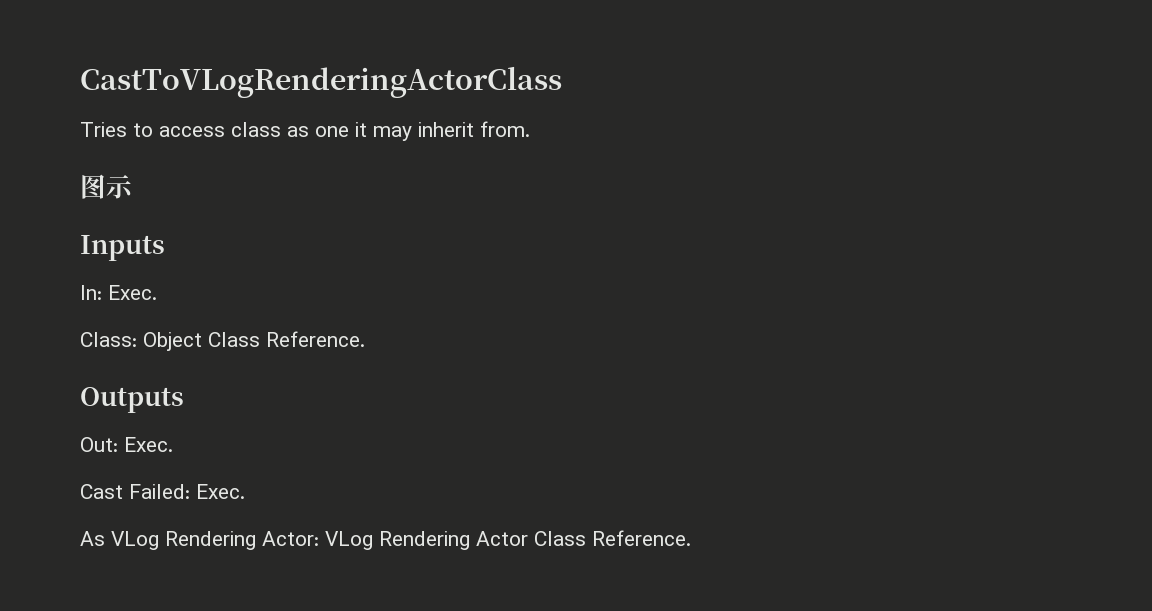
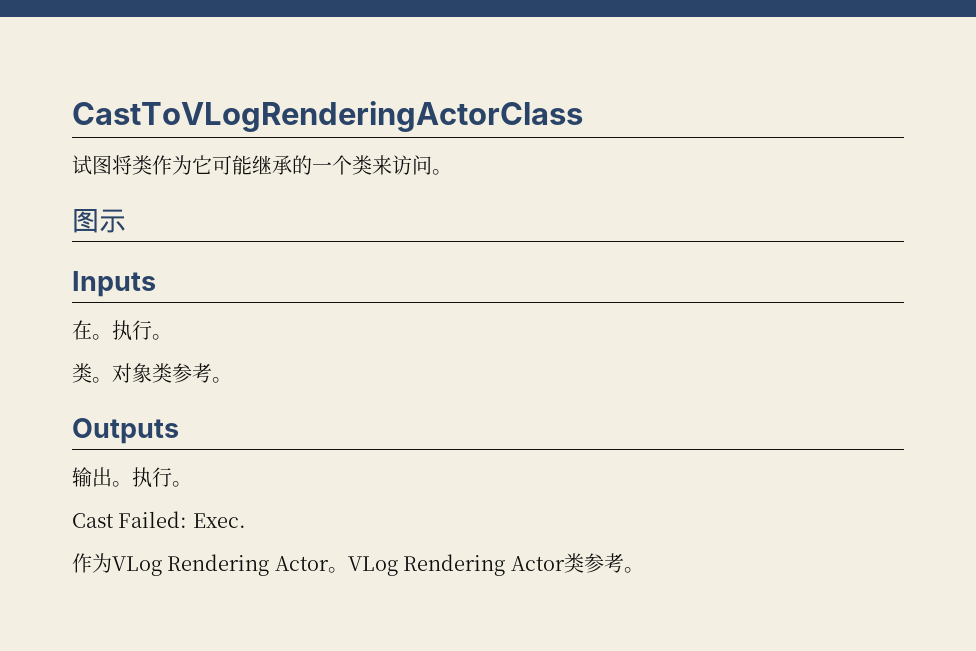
- Tries to access class as one it may inherit from.
+ 试图将类作为它可能继承的一个类来访问。
  图示
  Inputs
- In: Exec.
- Class: Object Class Reference.
+ 在。执行。
+ 类。对象类参考。
  Outputs
- Out: Exec.
+ 输出。执行。
  Cast Failed: Exec.
- As VLog Rendering Actor: VLog Rendering Actor Class Reference.
+ 作为VLog Rendering Actor。VLog Rendering Actor类参考。

